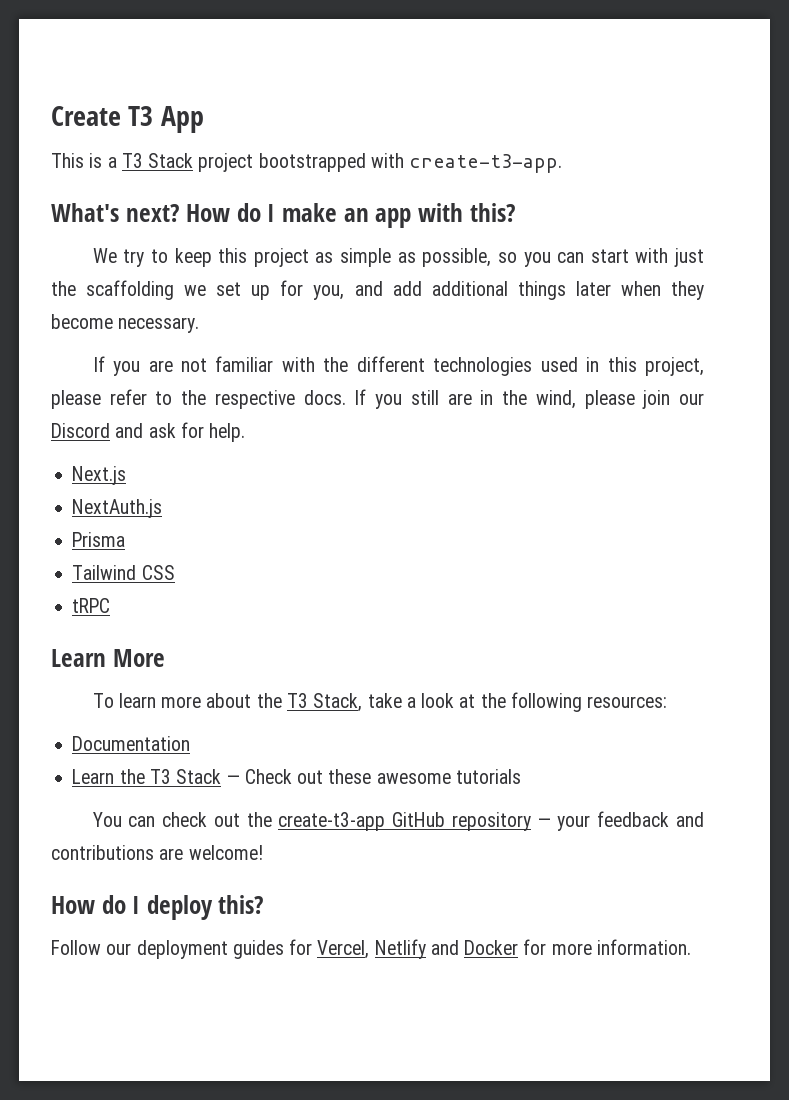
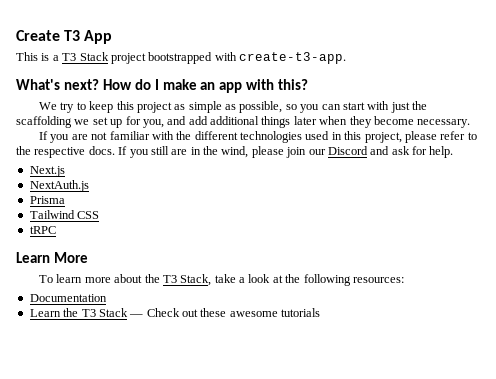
- You can check out the create-t3-app GitHub repository — your feedback and contributions are welcome!
- How do I deploy this?
- Follow our deployment guides for Vercel, Netlify and Docker for more information.

